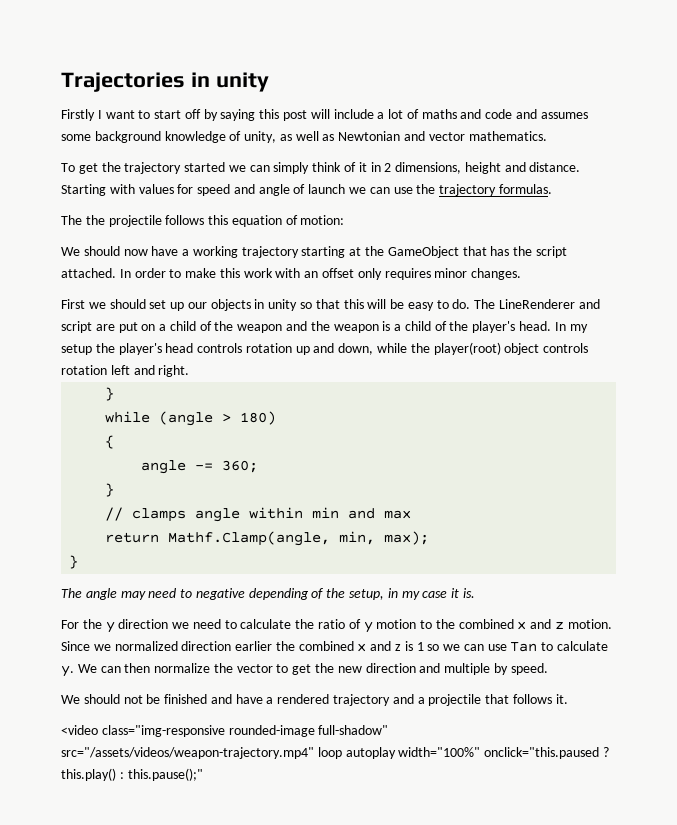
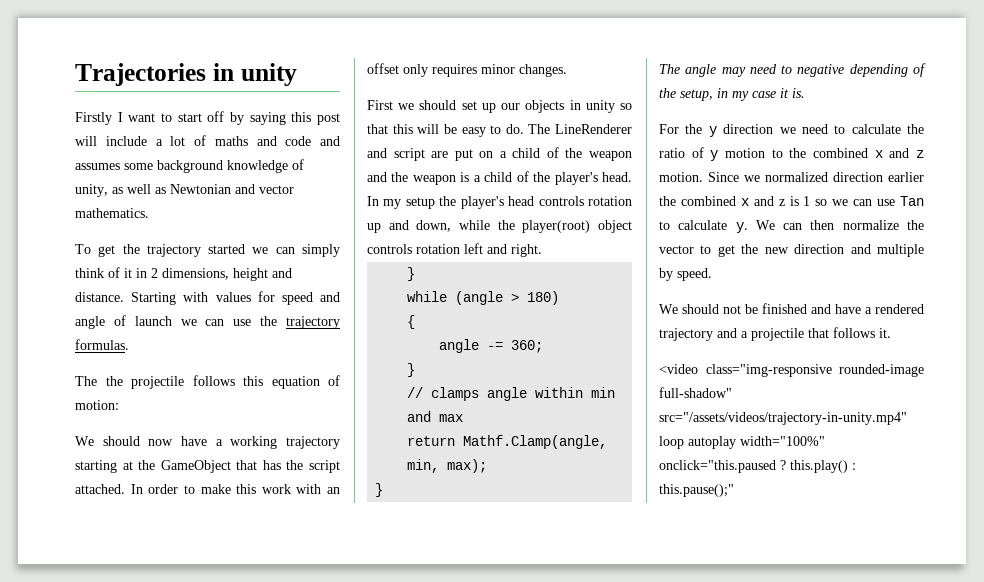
- <video class="img-responsive rounded-image full-shadow" src="/assets/videos/weapon-trajectory.mp4" loop autoplay width="100%" onclick="this.paused ? this.play() : this.pause();"
+ <video class="img-responsive rounded-image full-shadow" src="/assets/videos/trajectory-in-unity.mp4" loop autoplay width="100%" onclick="this.paused ? this.play() : this.pause();"

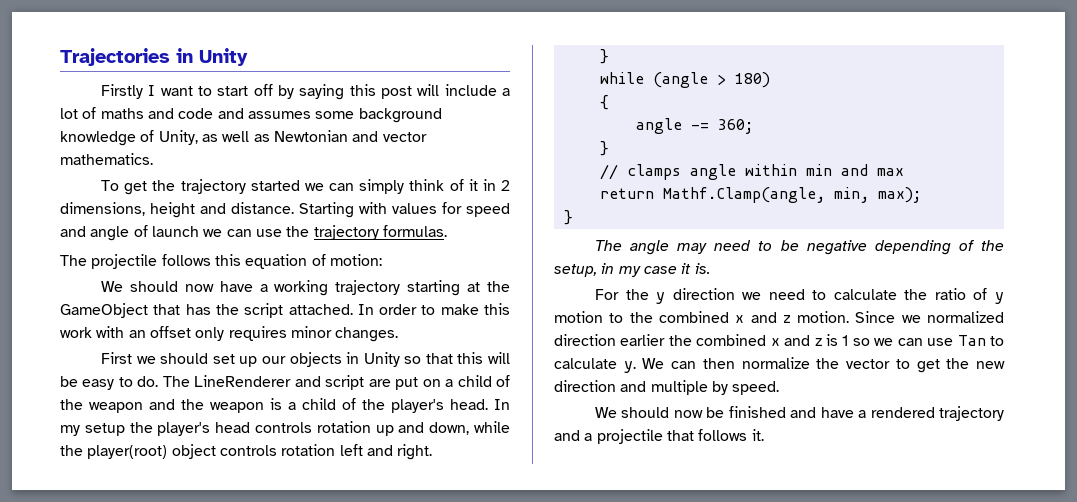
- Trajectories in unity
+ Trajectories in Unity
- Firstly I want to start off by saying this post will include a lot of maths and code and assumes some background knowledge of unity, as well as Newtonian and vector mathematics.
+ Firstly I want to start off by saying this post will include a lot of maths and code and assumes some background knowledge of Unity, as well as Newtonian and vector mathematics.
- The the projectile follows this equation of motion:
+ The projectile follows this equation of motion:
- First we should set up our objects in unity so that this will be easy to do.
+ First we should set up our objects in Unity so that this will be easy to do.
- The angle may need to negative depending of the setup, in my case it is.
+ The angle may need to be negative depending of the setup, in my case it is.
- We should not be finished and have a rendered trajectory and a projectile that follows it.
+ We should now be finished and have a rendered trajectory and a projectile that follows it.
- <video class="img-responsive rounded-image full-shadow" src="/assets/videos/trajectory-in-unity.mp4" loop autoplay width="100%" onclick="this.paused ? this.play() : this.pause();"

